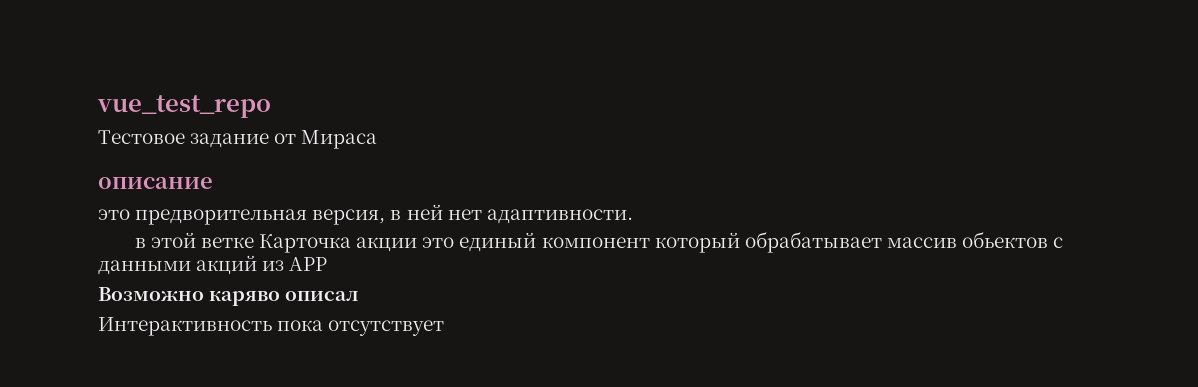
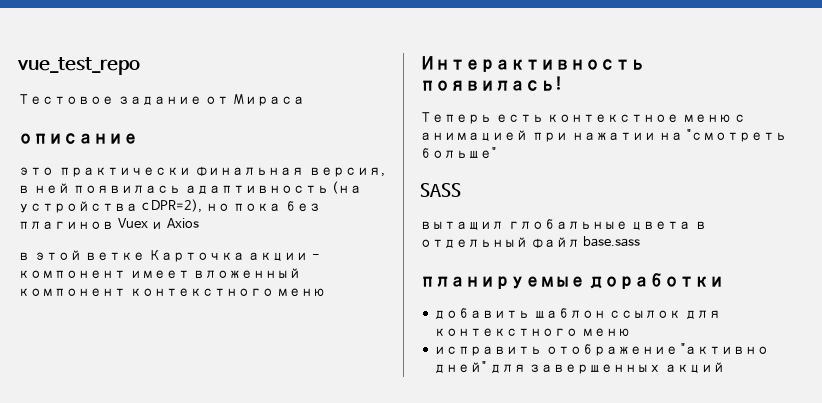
- это предворительная версия, в ней нет адаптивности.
+ это практически финальная версия, в ней появилась адаптивность (на устройства c DPR=2), но пока без плагинов Vuex и Axios
- в этой ветке Карточка акции это единый компонент который обрабатывает массив обьектов с данными акций из APP
- Возможно каряво описал
- Интерактивность пока отсутствует
+ в этой ветке Карточка акции - компонент имеет вложенный компонент контекстного меню
+ Интерактивность появилась!
+ Теперь есть контекстное меню с анимацией при нажатии на "смотреть больше"
+ SASS
+ вытащил глобальные цвета в отдельный файл base.sass
+ планируемые доработки
+ добавить шаблон ссылок для контекстного меню
+ исправить отображение "активно дней" для завершенных акций

